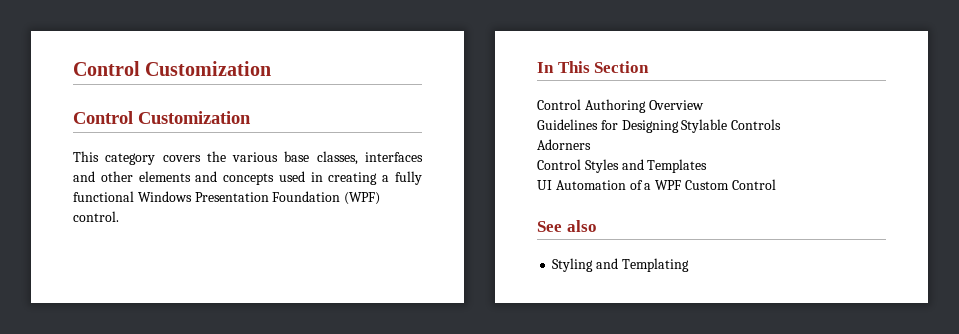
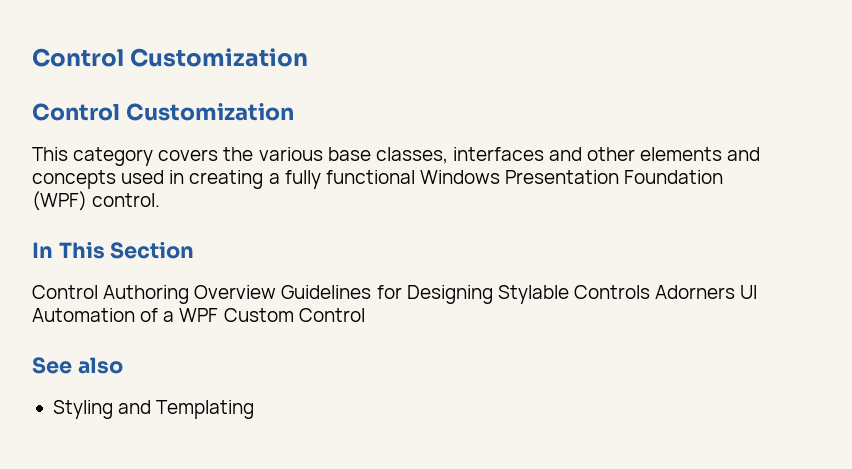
- Control Authoring Overview
- Guidelines for Designing Stylable Controls
- Adorners
- Control Styles and Templates
- UI Automation of a WPF Custom Control
+ Control Authoring Overview Guidelines for Designing Stylable Controls Adorners UI Automation of a WPF Custom Control

